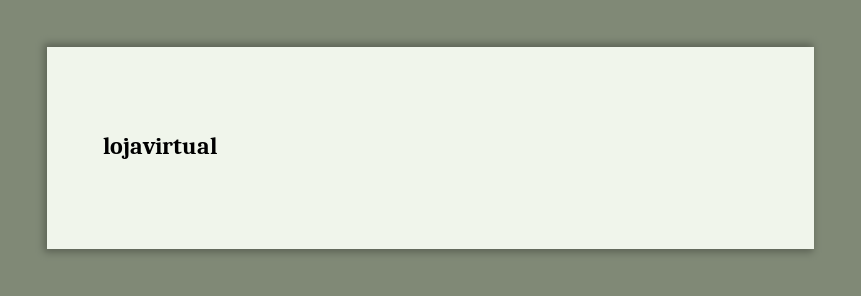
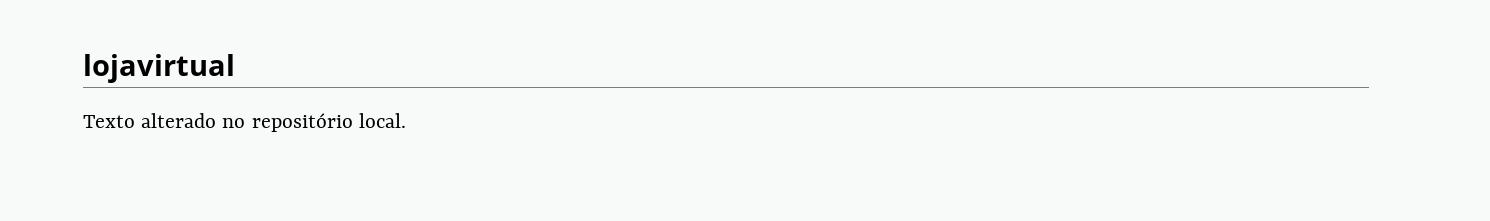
+ Texto alterado no repositório local.

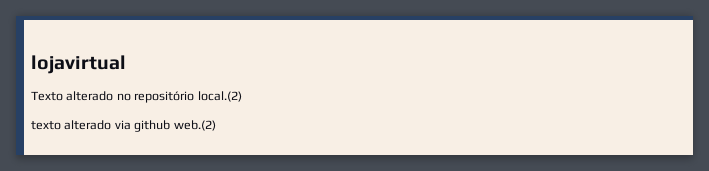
- Texto alterado no repositório local.
+ Texto alterado no repositório local.(2)
+ texto alterado via github web.(2)

